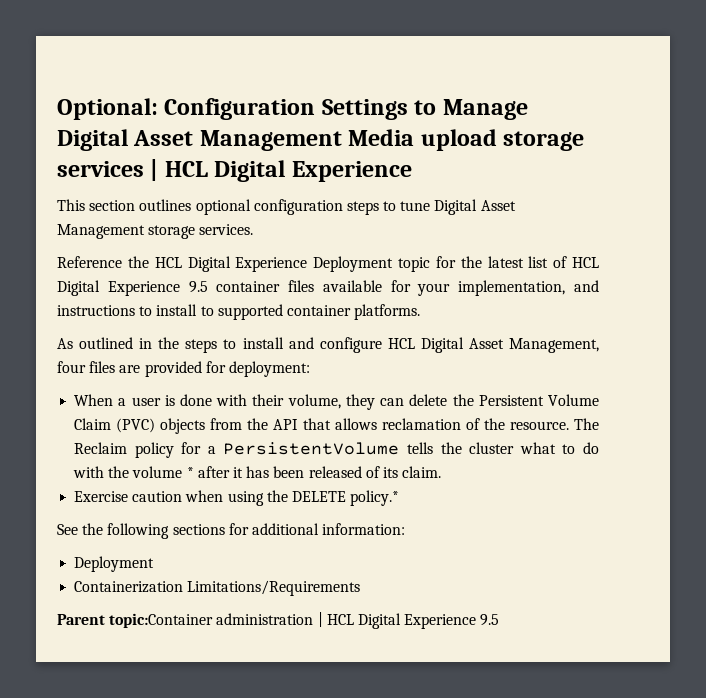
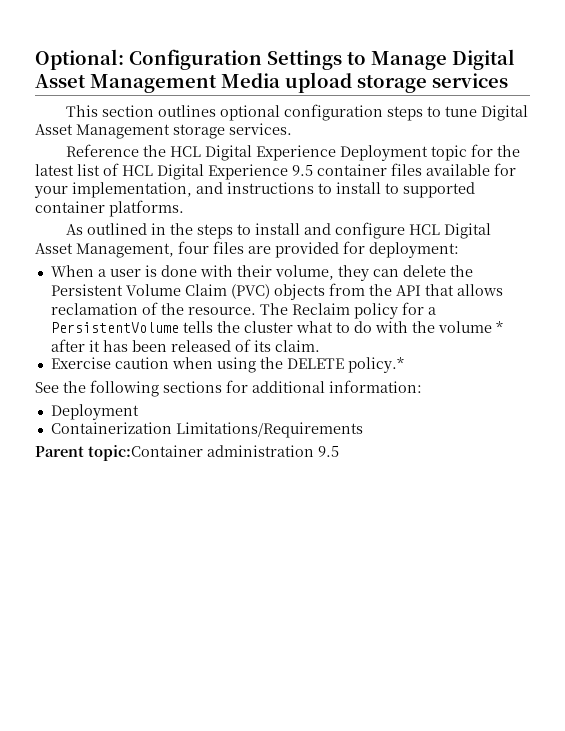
- Optional: Configuration Settings to Manage Digital Asset Management Media upload storage services | HCL Digital Experience
+ Optional: Configuration Settings to Manage Digital Asset Management Media upload storage services
- Parent topic:Container administration | HCL Digital Experience 9.5
+ Parent topic:Container administration 9.5

